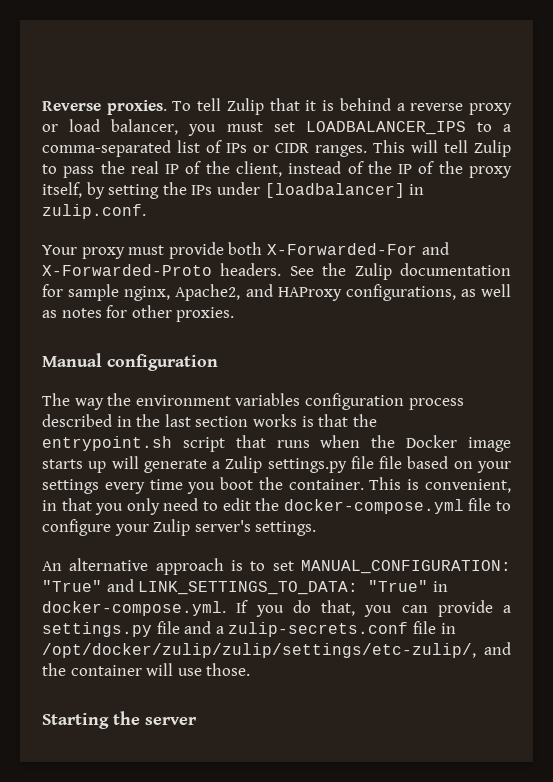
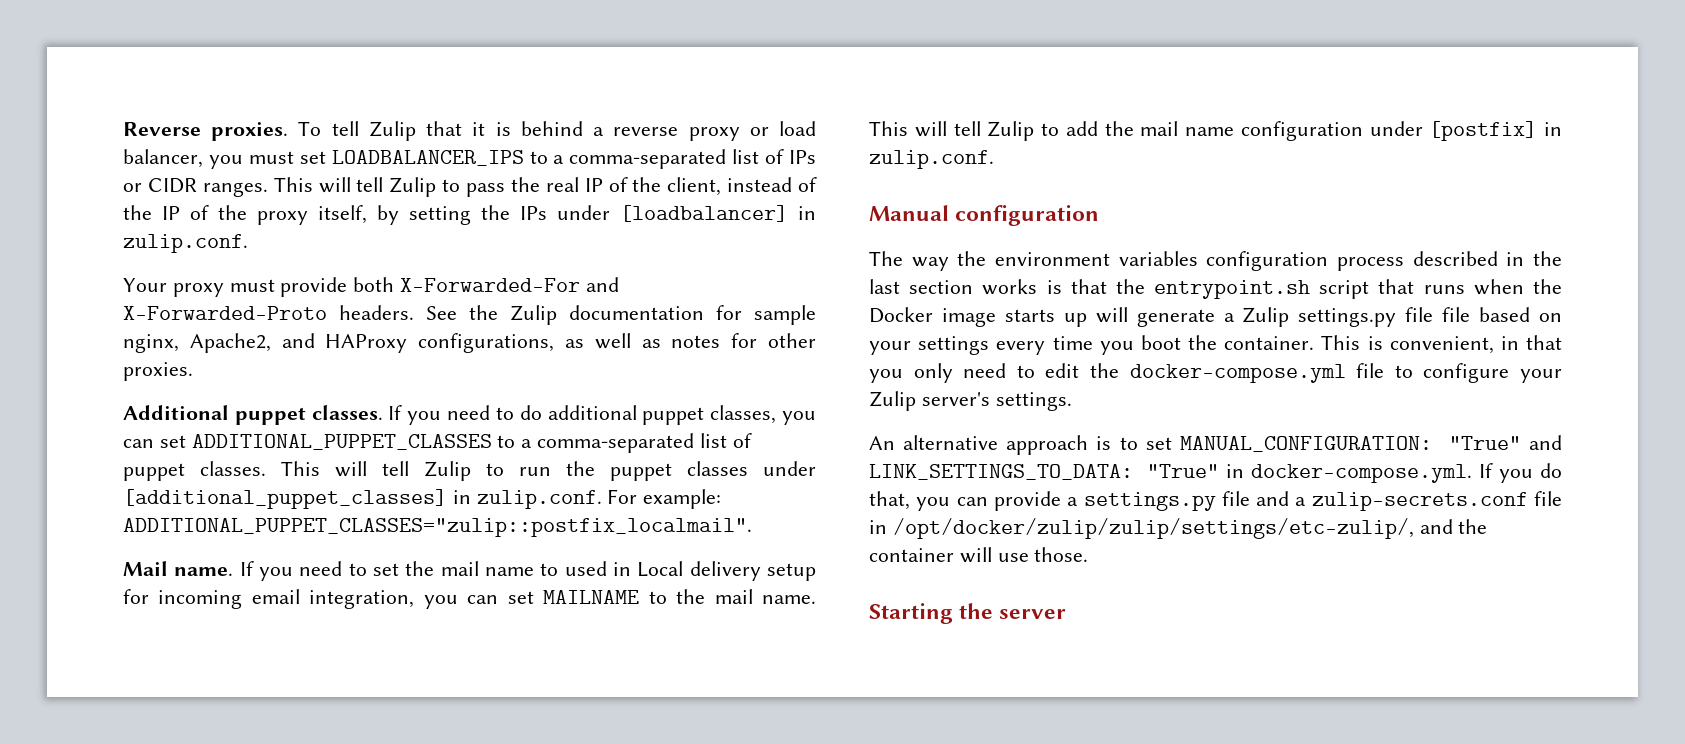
+ Additional puppet classes. If you need to do additional puppet classes, you can set ADDITIONAL_PUPPET_CLASSES to a comma-separated list of puppet classes. This will tell Zulip to run the puppet classes under [additional_puppet_classes] in zulip.conf. For example: ADDITIONAL_PUPPET_CLASSES="zulip::postfix_localmail".
+ Mail name. If you need to set the mail name to used in Local delivery setup for incoming email integration, you can set MAILNAME to the mail name. This will tell Zulip to add the mail name configuration under [postfix] in zulip.conf.

